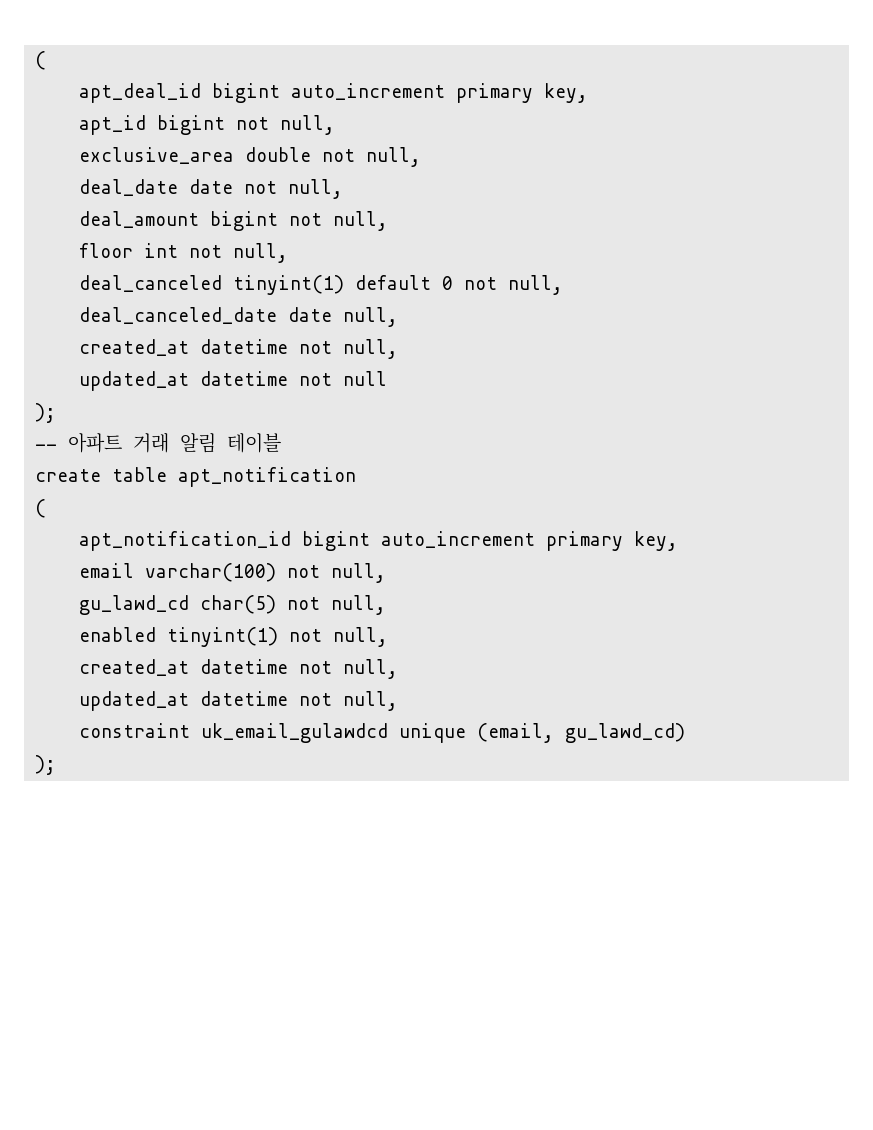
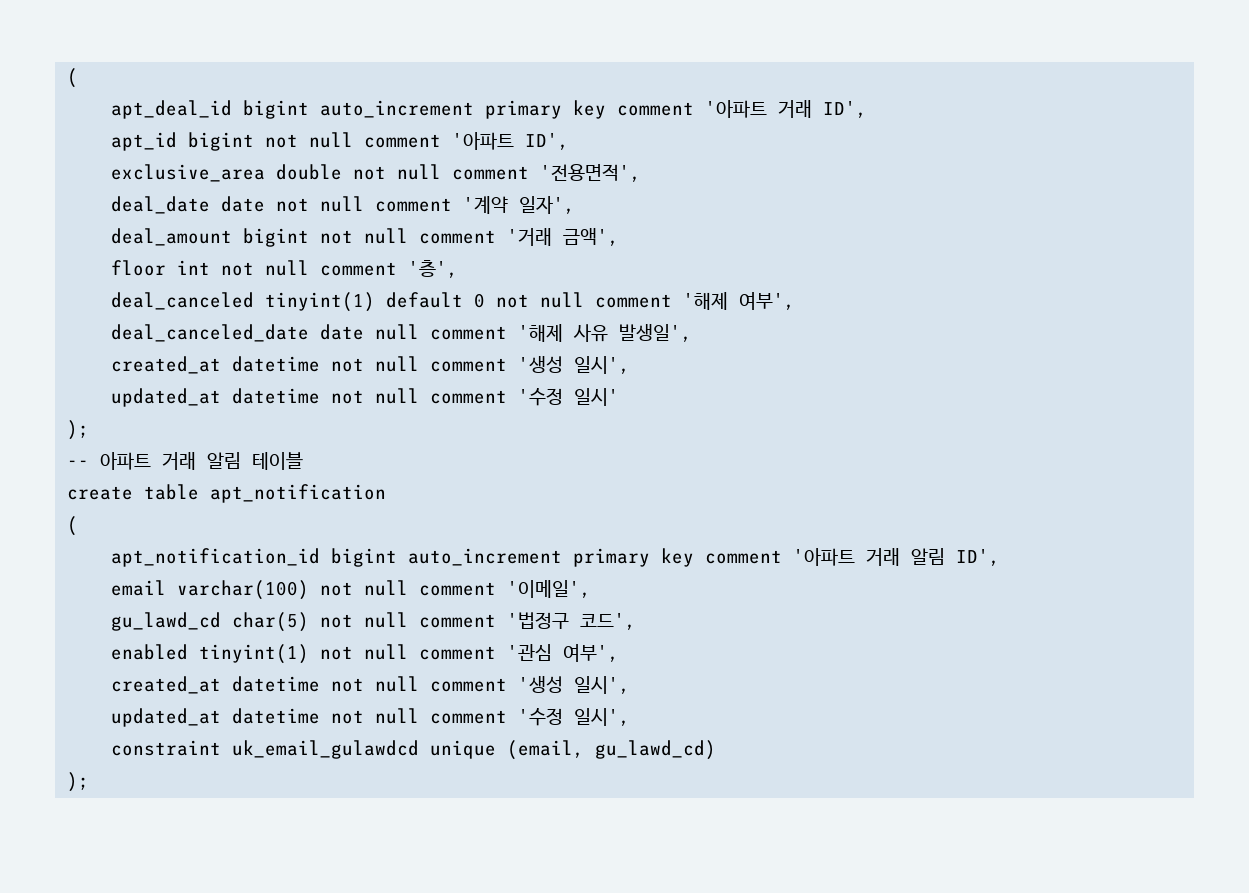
- apt_deal_id bigint auto_increment primary key,
+ apt_deal_id bigint auto_increment primary key comment '아파트 거래 ID',
- apt_id bigint not null,
+ apt_id bigint not null comment '아파트 ID',
- exclusive_area double not null,
+ exclusive_area double not null comment '전용면적',
- deal_date date not null,
+ deal_date date not null comment '계약 일자',
- deal_amount bigint not null,
+ deal_amount bigint not null comment '거래 금액',
- floor int not null,
+ floor int not null comment '층',
- deal_canceled tinyint(1) default 0 not null,
- deal_canceled_date date null,
- created_at datetime not null,
- updated_at datetime not null
+ deal_canceled tinyint(1) default 0 not null comment '해제 여부',
+ deal_canceled_date date null comment '해제 사유 발생일',
+ created_at datetime not null comment '생성 일시',
+ updated_at datetime not null comment '수정 일시'
- apt_notification_id bigint auto_increment primary key,
+ apt_notification_id bigint auto_increment primary key comment '아파트 거래 알림 ID',
- email varchar(100) not null,
+ email varchar(100) not null comment '이메일',
- gu_lawd_cd char(5) not null,
+ gu_lawd_cd char(5) not null comment '법정구 코드',
- enabled tinyint(1) not null,
- created_at datetime not null,
- updated_at datetime not null,
+ enabled tinyint(1) not null comment '관심 여부',
+ created_at datetime not null comment '생성 일시',
+ updated_at datetime not null comment '수정 일시',

